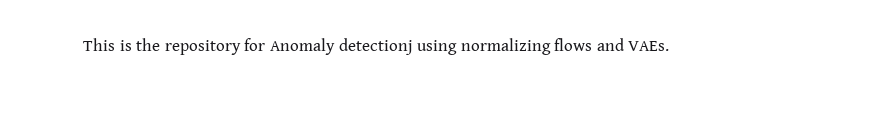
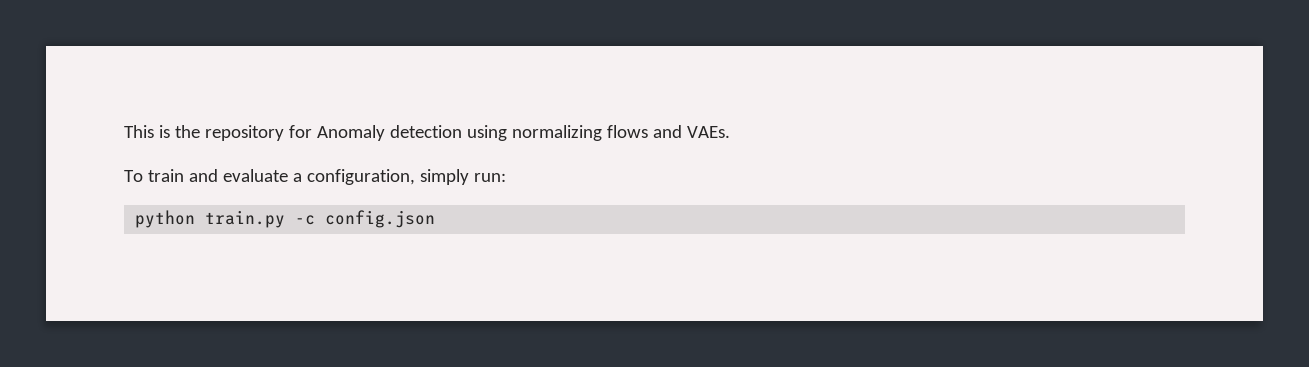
- This is the repository for Anomaly detectionj using normalizing flows and VAEs.
+ This is the repository for Anomaly detection using normalizing flows and VAEs.
+ To train and evaluate a configuration, simply run:
+ python train.py -c config.json

